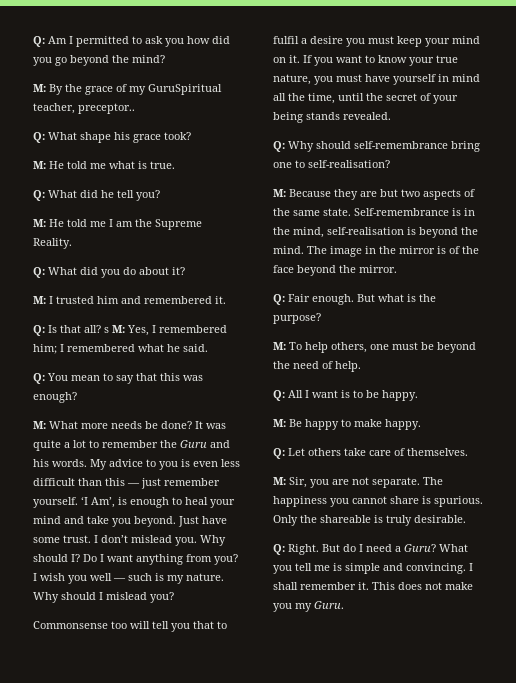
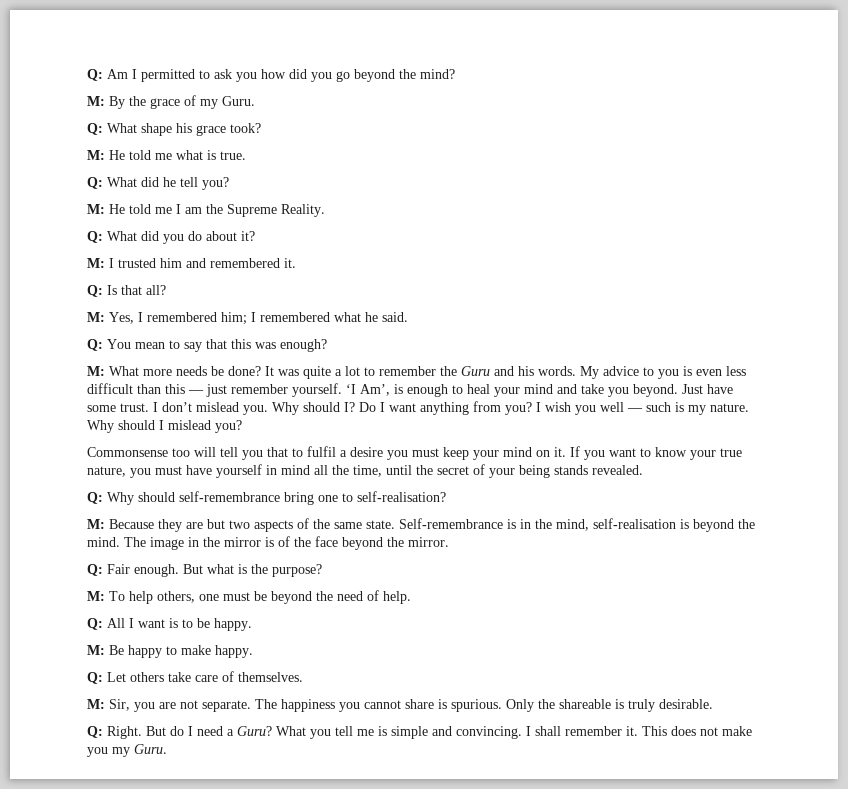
- M: By the grace of my GuruSpiritual teacher, preceptor..
+ M: By the grace of my Guru.
- Q: Is that all? s M: Yes, I remembered him; I remembered what he said.
+ Q: Is that all?
+ M: Yes, I remembered him; I remembered what he said.

